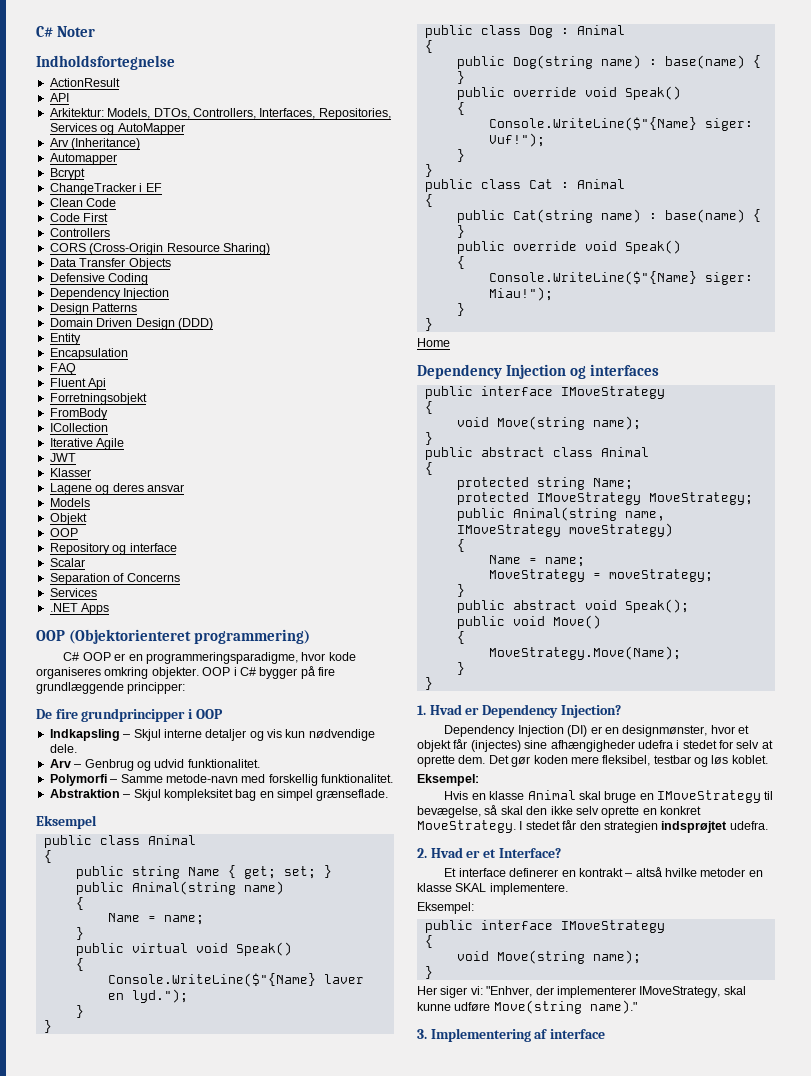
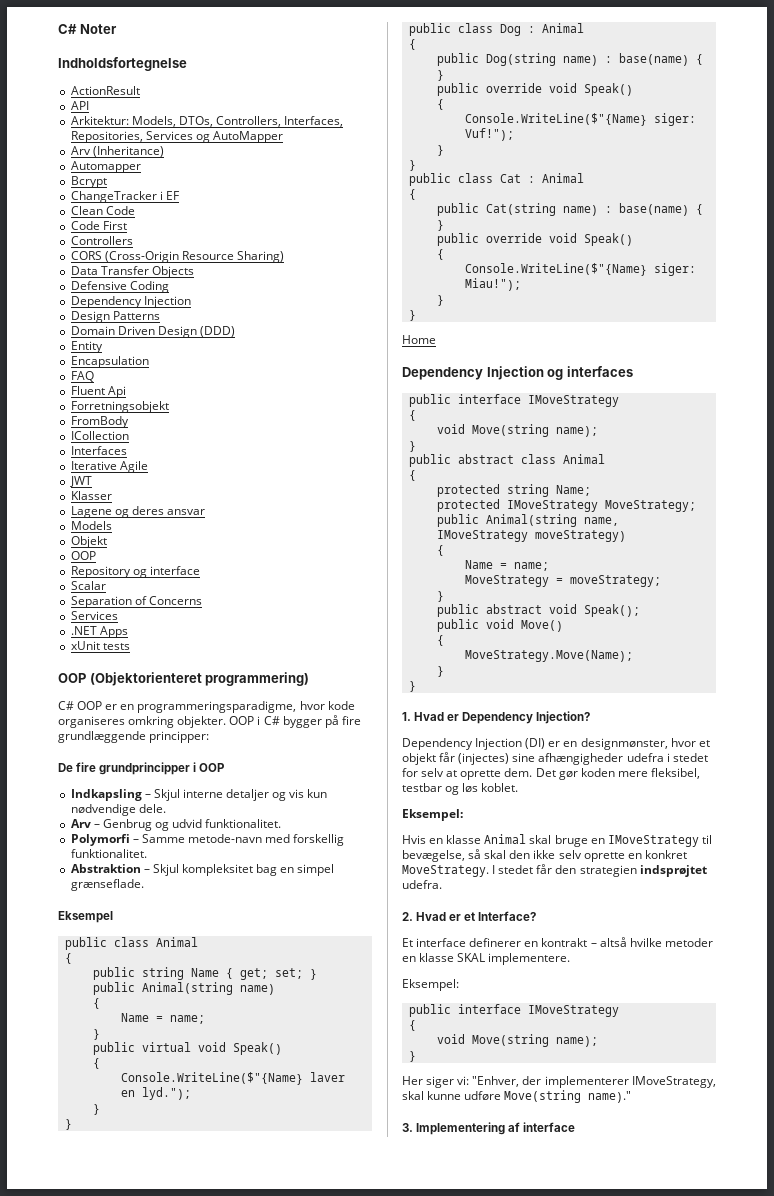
+ Interfaces
+ xUnit tests

